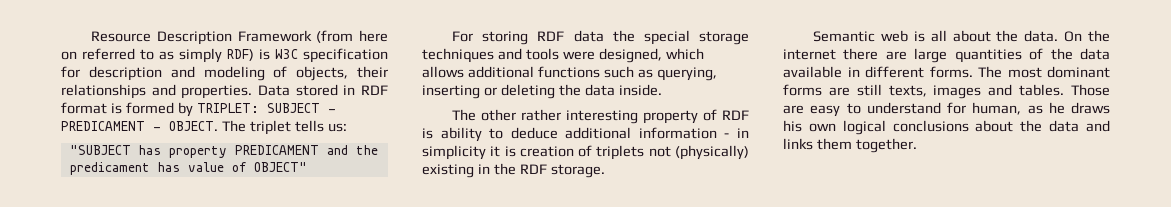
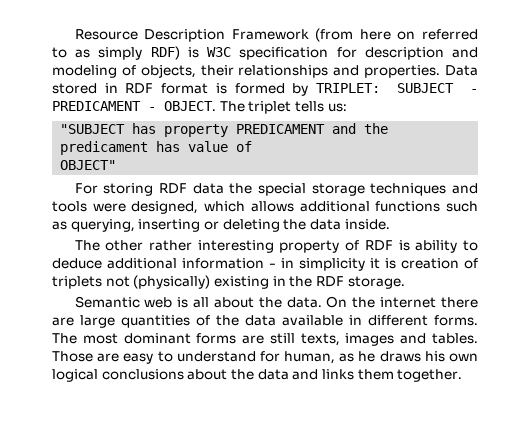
- "SUBJECT has property PREDICAMENT and the predicament has value of OBJECT"
+ "SUBJECT has property PREDICAMENT and the predicament has value of
+ OBJECT"

